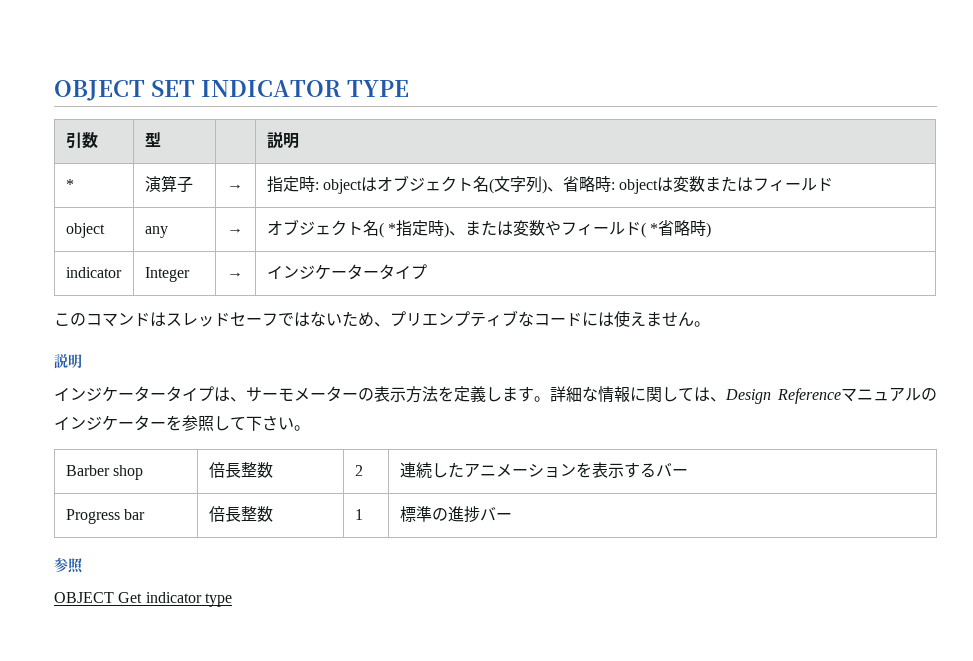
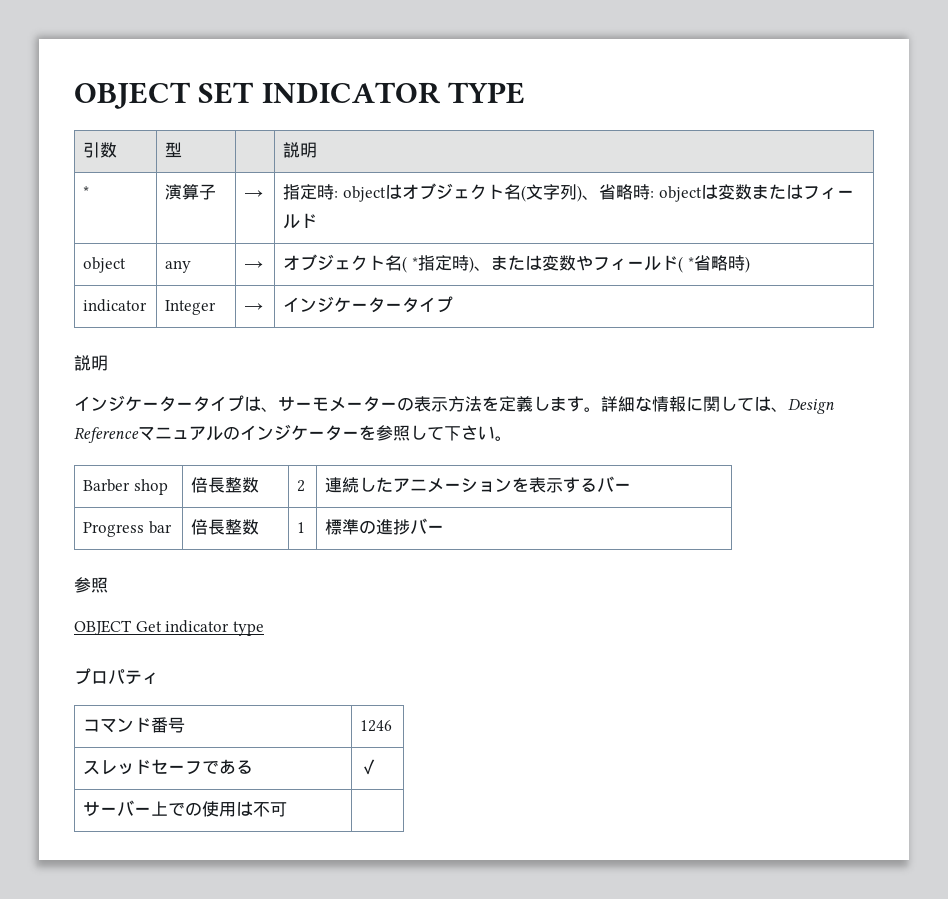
- このコマンドはスレッドセーフではないため、プリエンプティブなコードには使えません。
+ プロパティ
+ コマンド番号 | 1246
+ スレッドセーフである | ✓
+ サーバー上での使用は不可 |

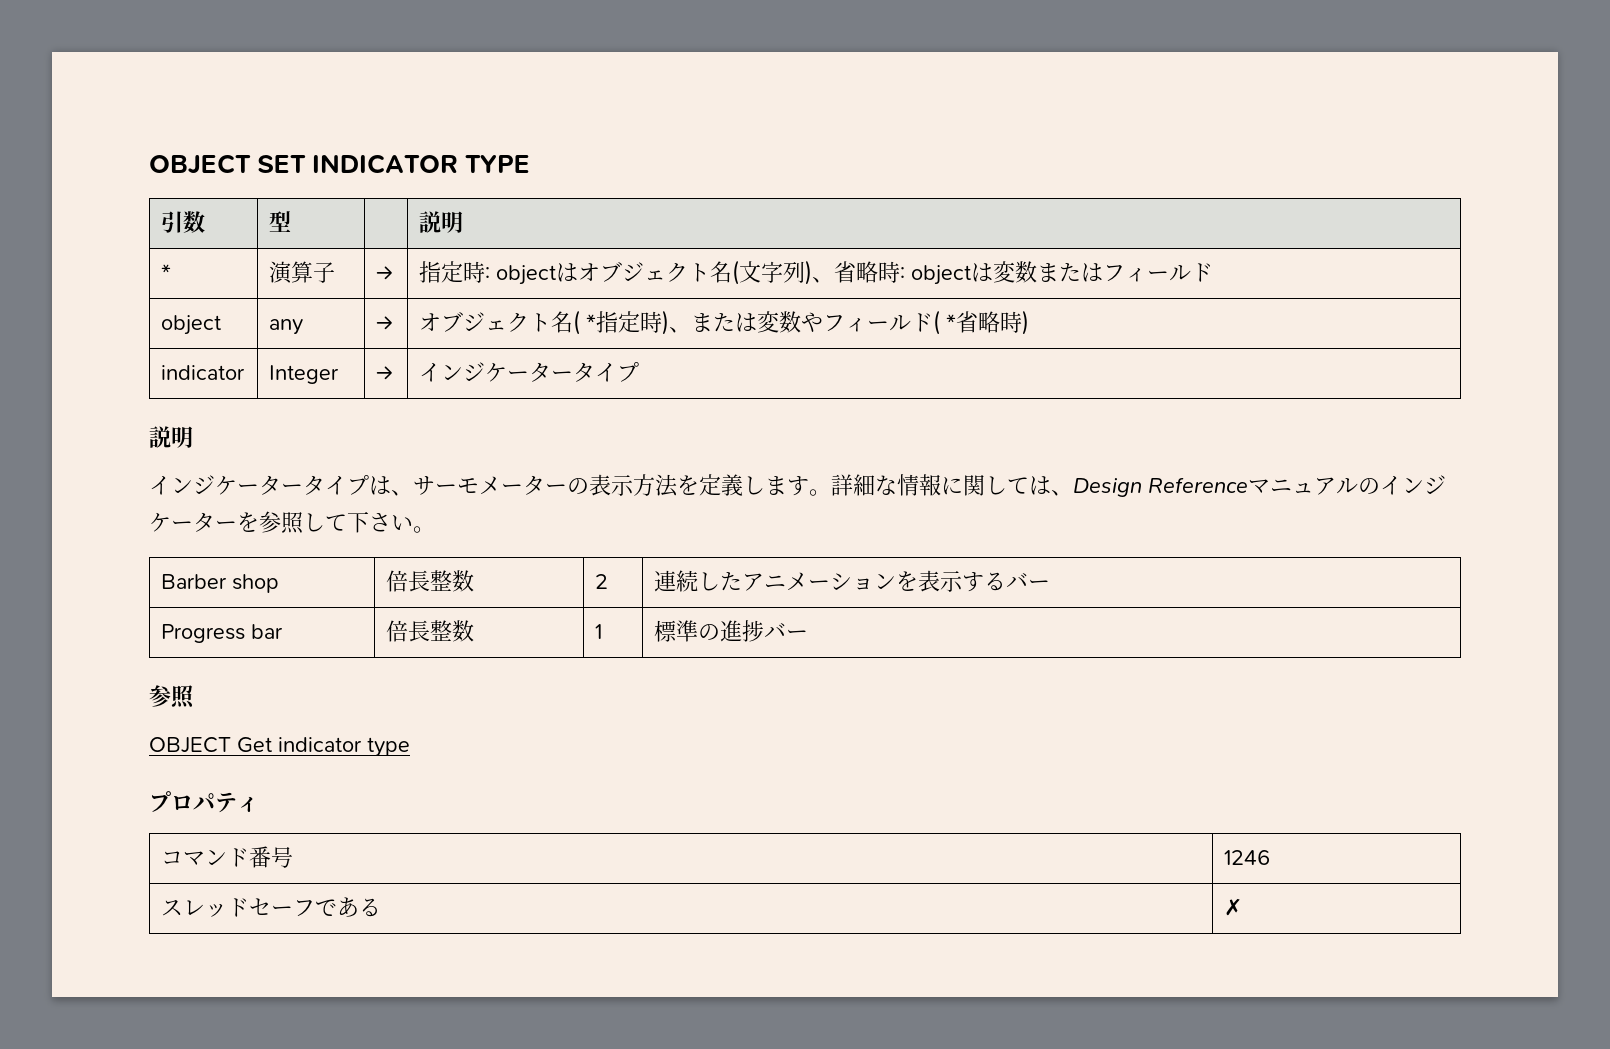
- スレッドセーフである | ✓
- サーバー上での使用は不可 |
+ スレッドセーフである | ✗

